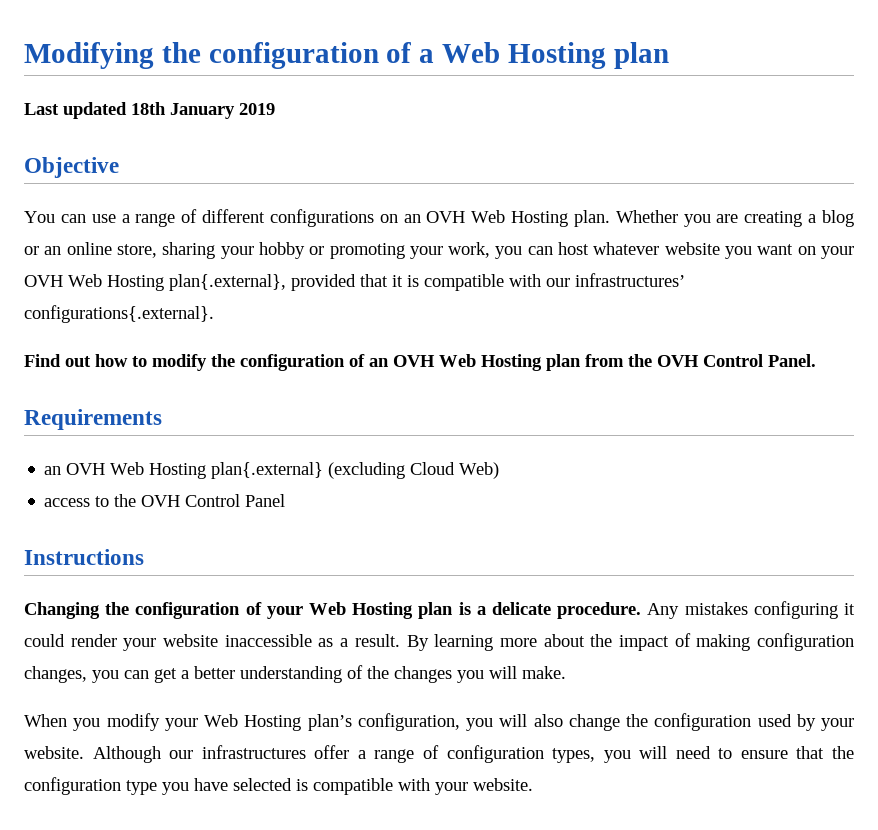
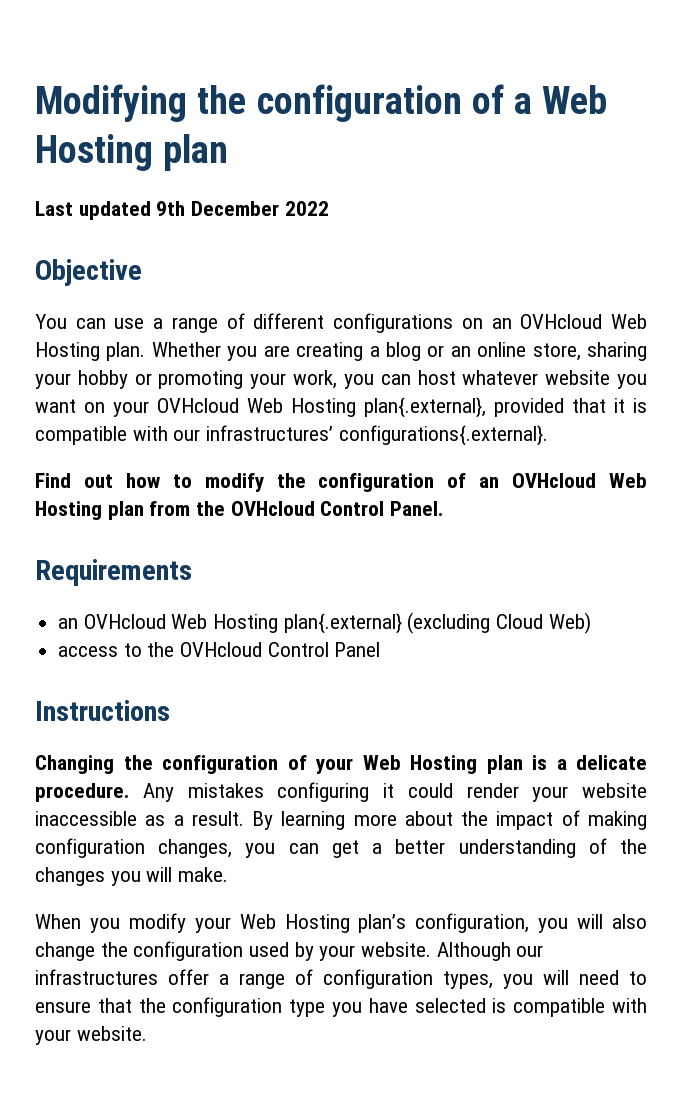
- Last updated 18th January 2019
+ Last updated 9th December 2022
- You can use a range of different configurations on an OVH Web Hosting plan.
+ You can use a range of different configurations on an OVHcloud Web Hosting plan.
- Whether you are creating a blog or an online store, sharing your hobby or promoting your work, you can host whatever website you want on your OVH Web Hosting plan{.external}, provided that it is compatible with our infrastructures’ configurations{.external}.
+ Whether you are creating a blog or an online store, sharing your hobby or promoting your work, you can host whatever website you want on your OVHcloud Web Hosting plan{.external}, provided that it is compatible with our infrastructures’ configurations{.external}.
- Find out how to modify the configuration of an OVH Web Hosting plan from the OVH Control Panel.
+ Find out how to modify the configuration of an OVHcloud Web Hosting plan from the OVHcloud Control Panel.
- an OVH Web Hosting plan{.external} (excluding Cloud Web)
+ an OVHcloud Web Hosting plan{.external} (excluding Cloud Web)
- access to the OVH Control Panel
+ access to the OVHcloud Control Panel

